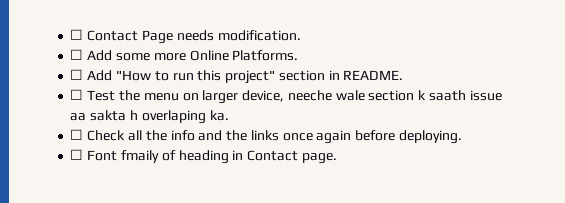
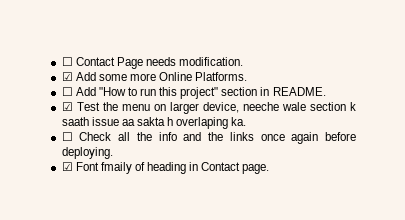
- ☐ Add some more Online Platforms.
+ ☑ Add some more Online Platforms.
- ☐ Test the menu on larger device, neeche wale section k saath issue aa sakta h overlaping ka.
+ ☑ Test the menu on larger device, neeche wale section k saath issue aa sakta h overlaping ka.
- ☐ Font fmaily of heading in Contact page.
+ ☑ Font fmaily of heading in Contact page.

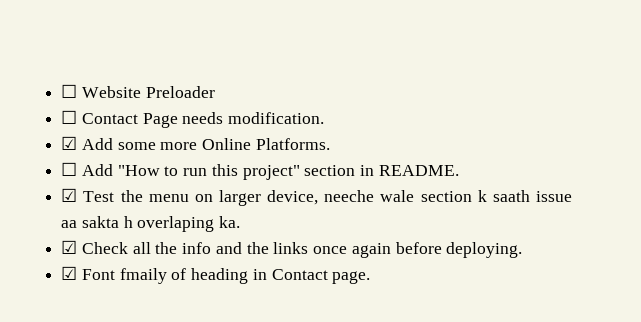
+ ☐ Website Preloader
- ☐ Check all the info and the links once again before deploying.
+ ☑ Check all the info and the links once again before deploying.

